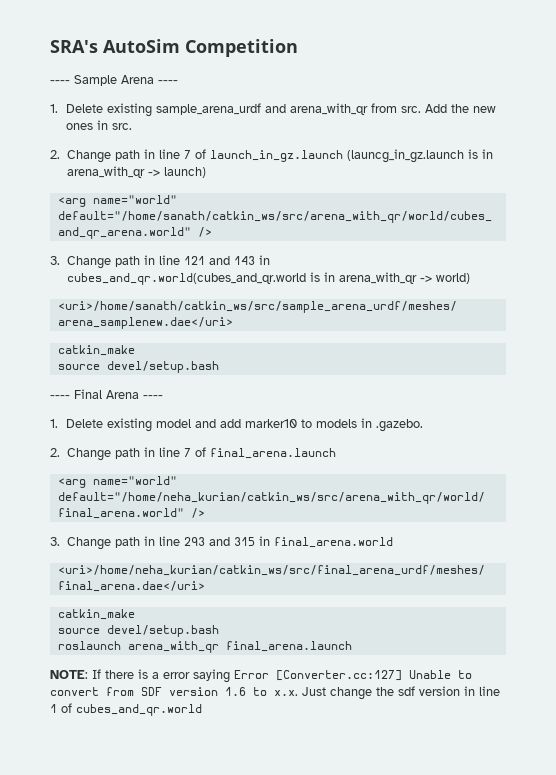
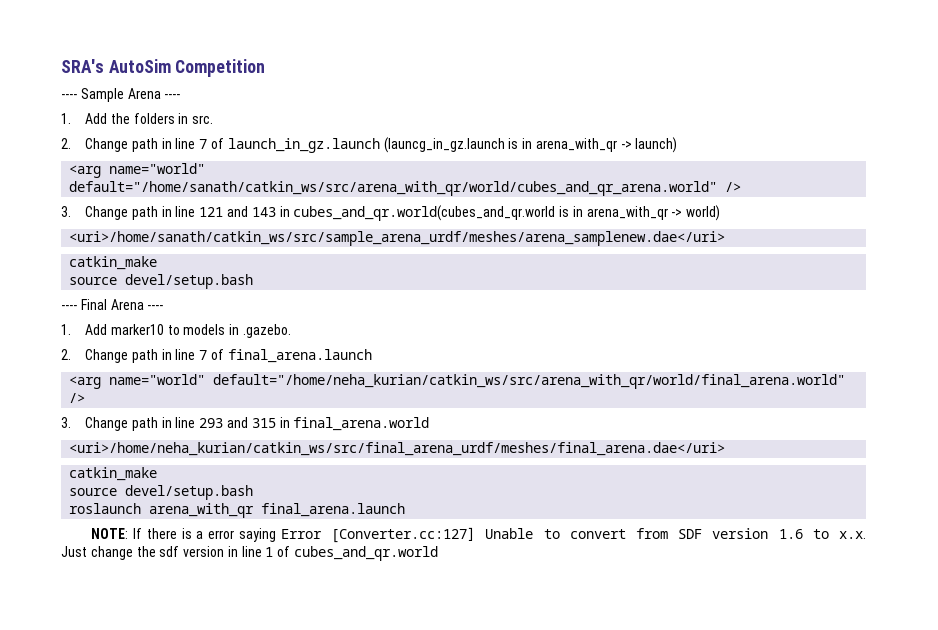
- 1. Delete existing sample_arena_urdf and arena_with_qr from src. Add the new ones in src.
+ 1. Add the folders in src.
- 1. Delete existing model and add marker10 to models in .gazebo.
+ 1. Add marker10 to models in .gazebo.

